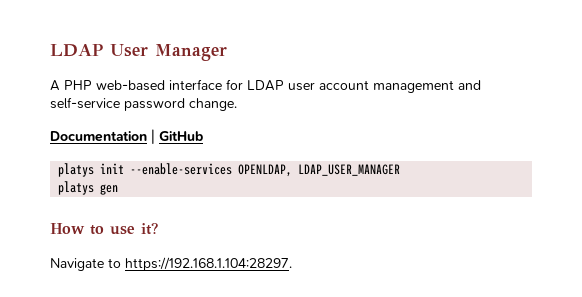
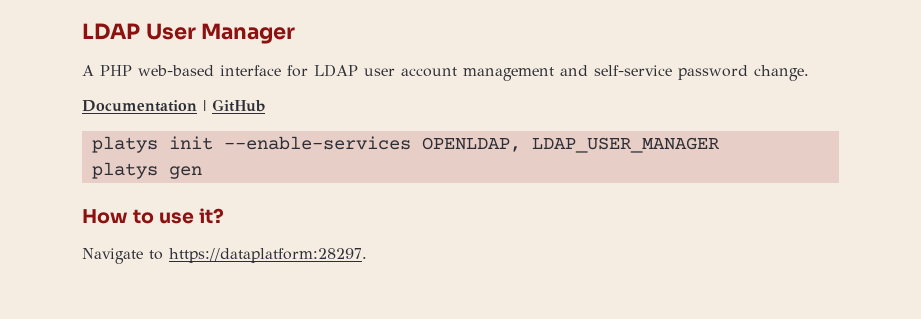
- Navigate to https://192.168.1.104:28297.
+ Navigate to https://dataplatform:28297.

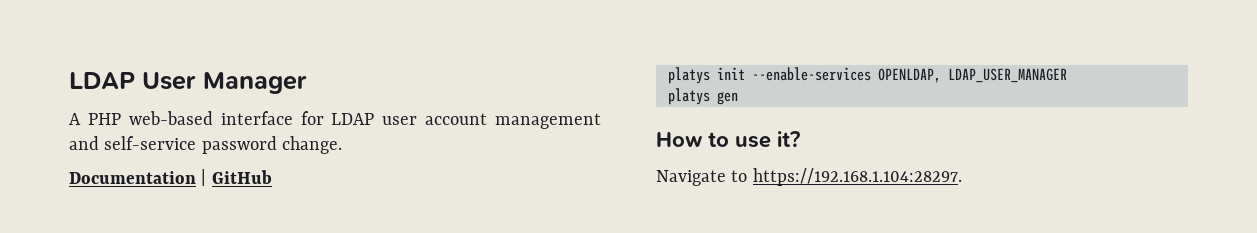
- Navigate to https://dataplatform:28297.
+ Navigate to https://192.168.1.104:28297.

